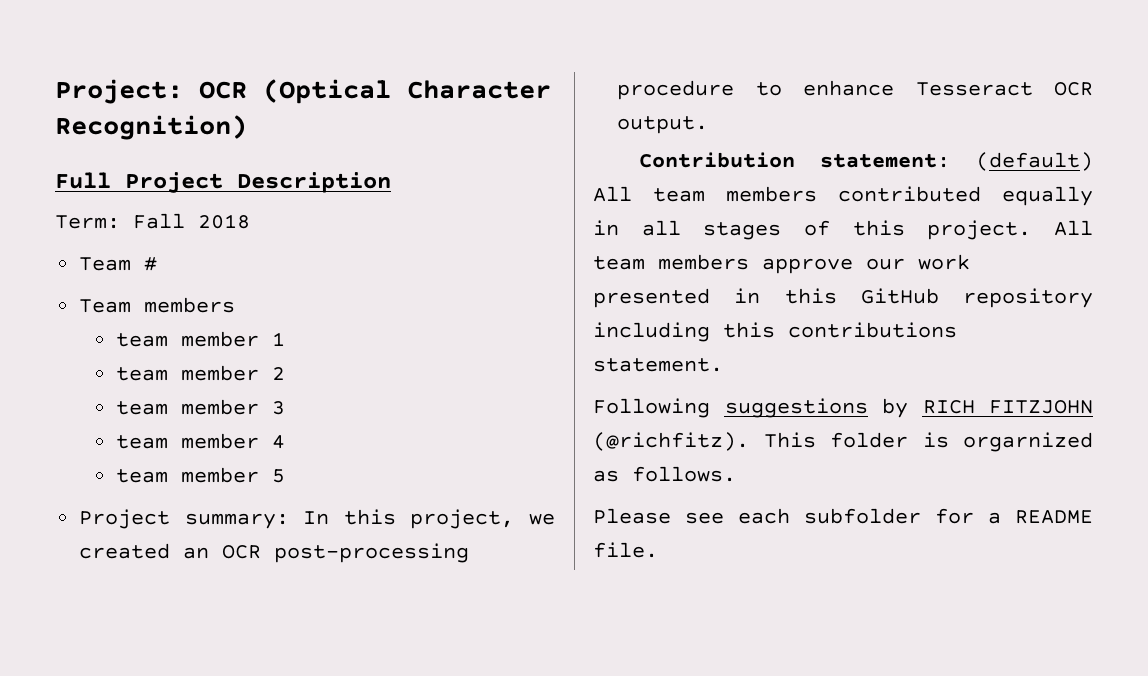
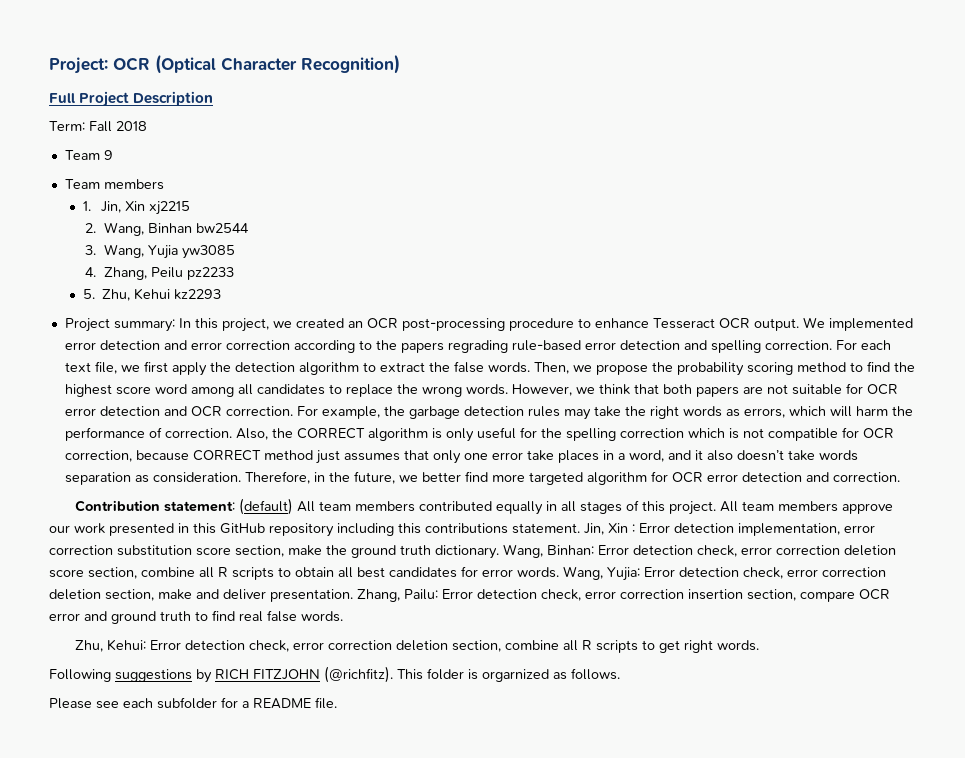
- Team #
+ Team 9
- team member 1
- team member 2
- team member 3
- team member 4
- team member 5
+ 1. Jin, Xin xj2215
+ 2. Wang, Binhan bw2544
+ 3. Wang, Yujia yw3085
+ 4. Zhang, Peilu pz2233
+ 5. Zhu, Kehui kz2293
+ We implemented error detection and error correction according to the papers regrading rule-based error detection and spelling correction. For each text file, we first apply the detection algorithm to extract the false words. Then, we propose the probability scoring method to find the highest score word among all candidates to replace the wrong words. However, we think that both papers are not suitable for OCR error detection and OCR correction. For example, the garbage detection rules may take the right words as errors, which will harm the performance of correction. Also, the CORRECT algorithm is only useful for the spelling correction which is not compatible for OCR correction, because CORRECT method just assumes that only one error take places in a word, and it also doesn’t take words separation as consideration. Therefore, in the future, we better find more targeted algorithm for OCR error detection and correction.
+ Jin, Xin : Error detection implementation, error correction substitution score section, make the ground truth dictionary. Wang, Binhan: Error detection check, error correction deletion score section, combine all R scripts to obtain all best candidates for error words. Wang, Yujia: Error detection check, error correction deletion section, make and deliver presentation. Zhang, Pailu: Error detection check, error correction insertion section, compare OCR error and ground truth to find real false words.
+ Zhu, Kehui: Error detection check, error correction deletion section, combine all R scripts to get right words.

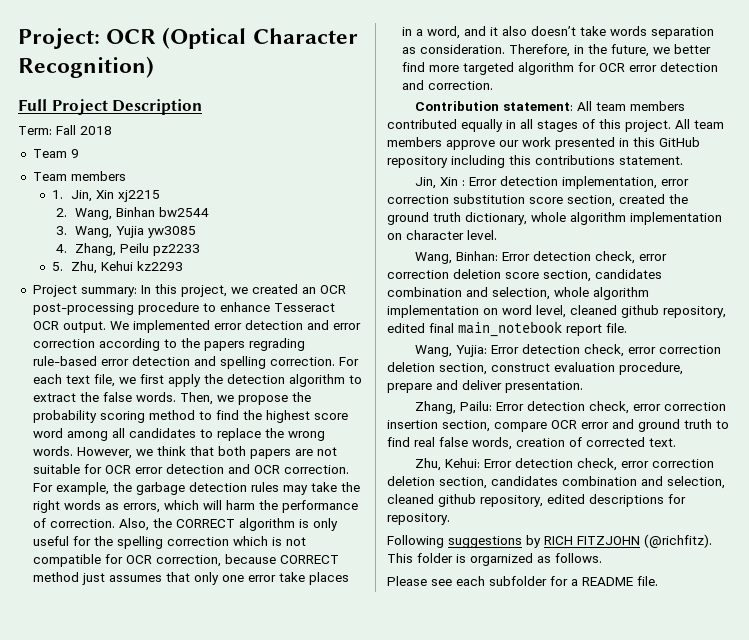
- Contribution statement: (default) All team members contributed equally in all stages of this project.
+ Contribution statement: All team members contributed equally in all stages of this project.
- All team members approve our work presented in this GitHub repository including this contributions statement. Jin, Xin :
+ All team members approve our work presented in this GitHub repository including this contributions statement.
+ Jin, Xin :
- Error detection implementation, error correction substitution score section, make the ground truth dictionary. Wang, Binhan:
+ Error detection implementation, error correction substitution score section, created the ground truth dictionary, whole algorithm implementation on character level.
+ Wang, Binhan:
- Error detection check, error correction deletion score section, combine all R scripts to obtain all best candidates for error words. Wang, Yujia:
+ Error detection check, error correction deletion score section, candidates combination and selection, whole algorithm implementation on word level, cleaned github repository, edited final main_notebook report file.
+ Wang, Yujia:
- Error detection check, error correction deletion section, make and deliver presentation. Zhang, Pailu:
+ Error detection check, error correction deletion section, construct evaluation procedure, prepare and deliver presentation.
+ Zhang, Pailu:
- Error detection check, error correction insertion section, compare OCR error and ground truth to find real false words.
+ Error detection check, error correction insertion section, compare OCR error and ground truth to find real false words, creation of corrected text.
- Zhu, Kehui: Error detection check, error correction deletion section, combine all R scripts to get right words.
+ Zhu, Kehui: Error detection check, error correction deletion section, candidates combination and selection, cleaned github repository, edited descriptions for repository.

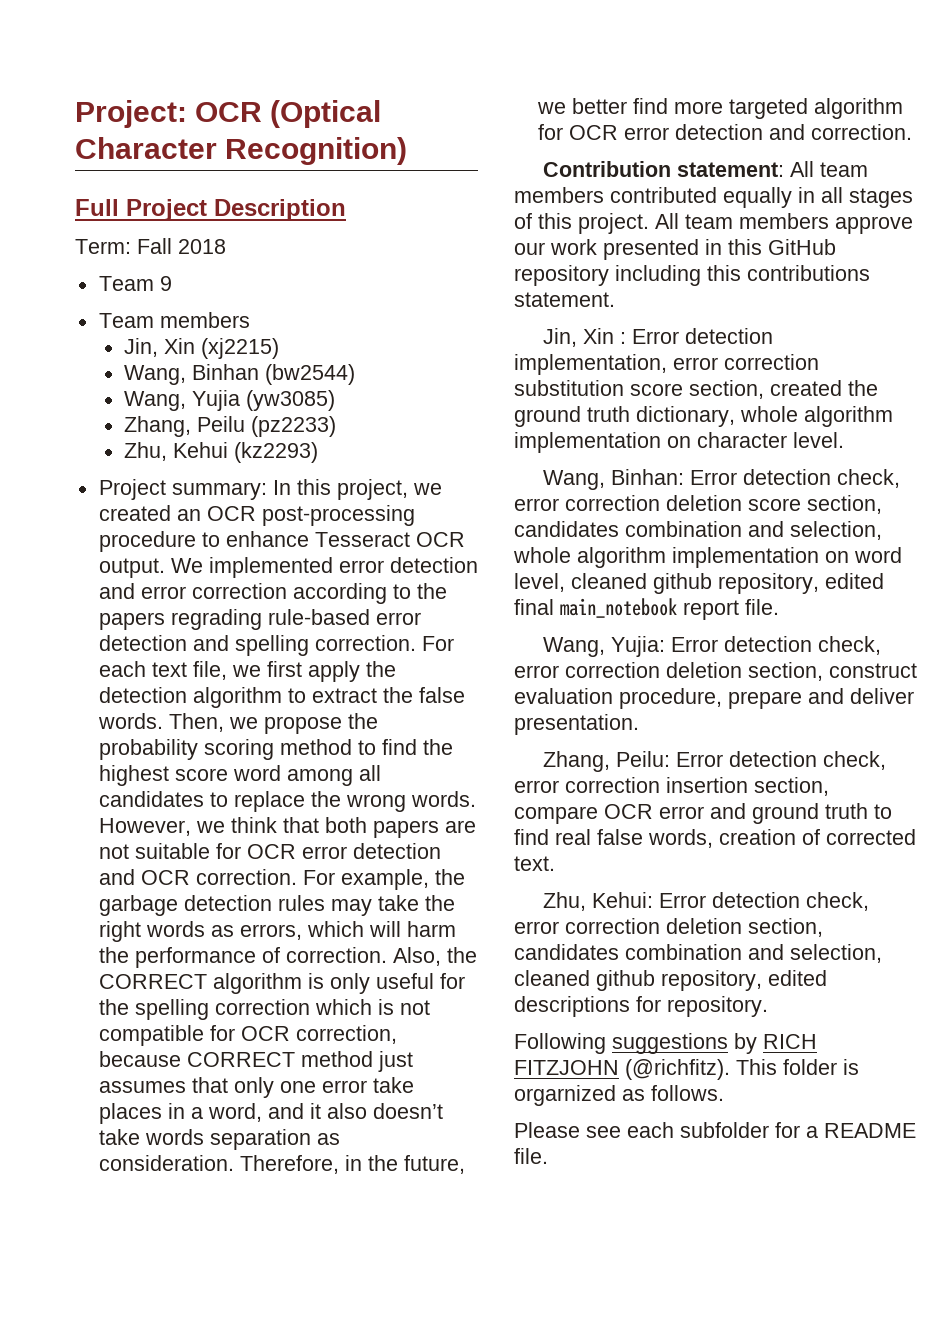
- 1. Jin, Xin xj2215
- 2. Wang, Binhan bw2544
- 3. Wang, Yujia yw3085
- 4. Zhang, Peilu pz2233
- 5. Zhu, Kehui kz2293
+ Jin, Xin (xj2215)
+ Wang, Binhan (bw2544)
+ Wang, Yujia (yw3085)
+ Zhang, Peilu (pz2233)
+ Zhu, Kehui (kz2293)
- Zhang, Pailu: Error detection check, error correction insertion section, compare OCR error and ground truth to find real false words, creation of corrected text.
+ Zhang, Peilu: Error detection check, error correction insertion section, compare OCR error and ground truth to find real false words, creation of corrected text.

